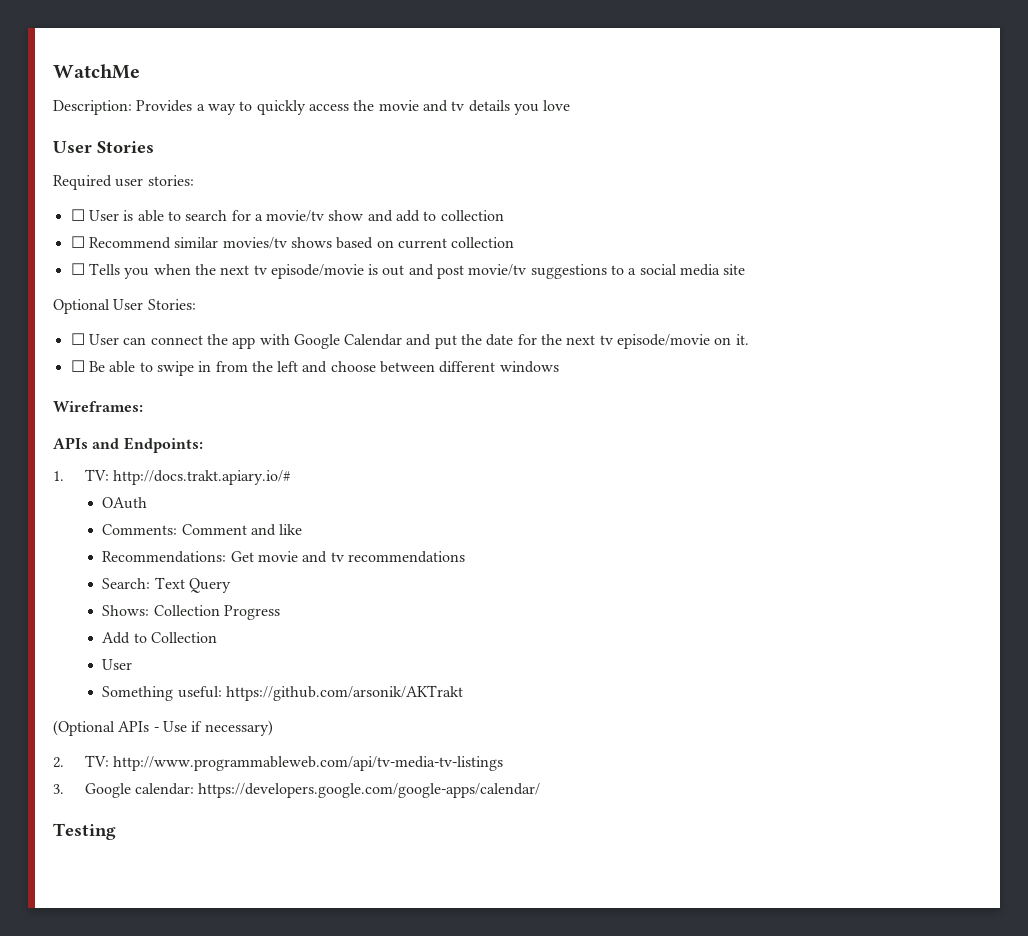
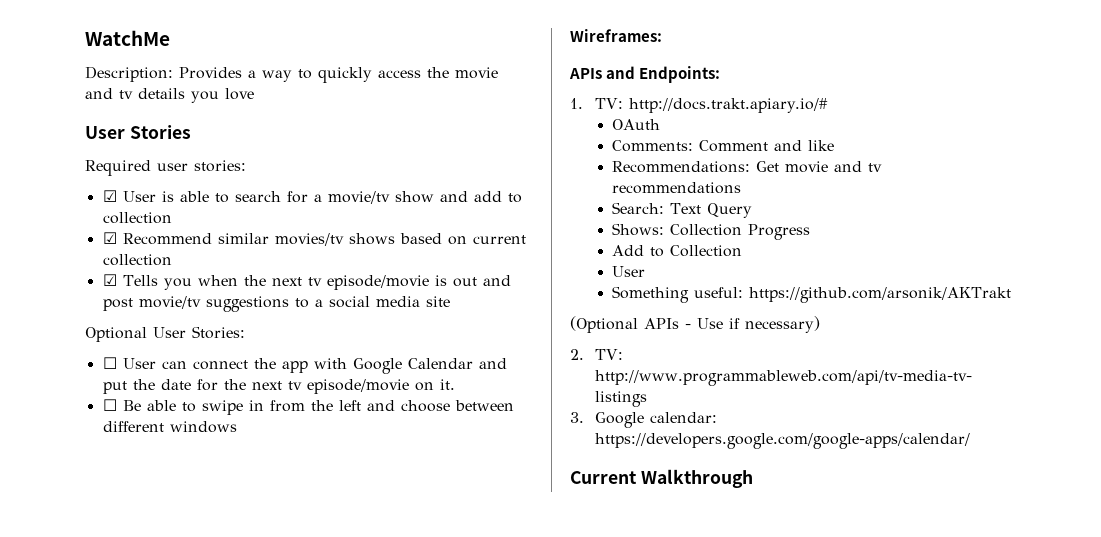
- ☐ User is able to search for a movie/tv show and add to collection
+ ☑ User is able to search for a movie/tv show and add to collection
- ☐ Recommend similar movies/tv shows based on current collection
+ ☑ Recommend similar movies/tv shows based on current collection
- ☐ Tells you when the next tv episode/movie is out and post movie/tv suggestions to a social media site
+ ☑ Tells you when the next tv episode/movie is out and post movie/tv suggestions to a social media site
- Testing
+ Current Walkthrough

